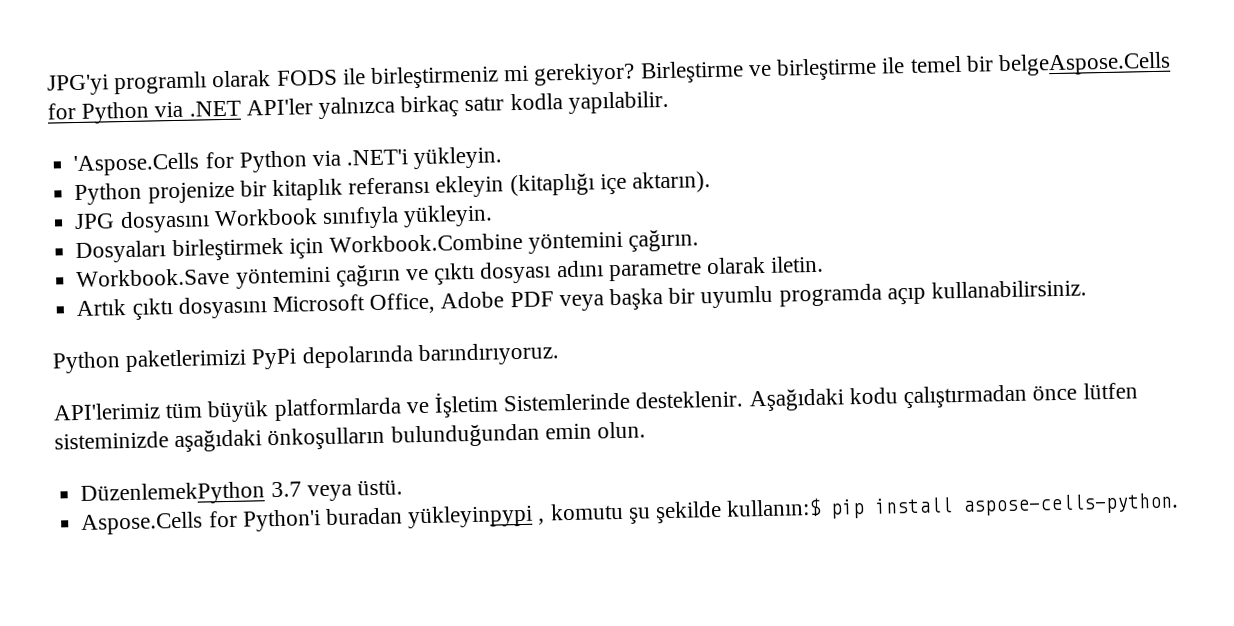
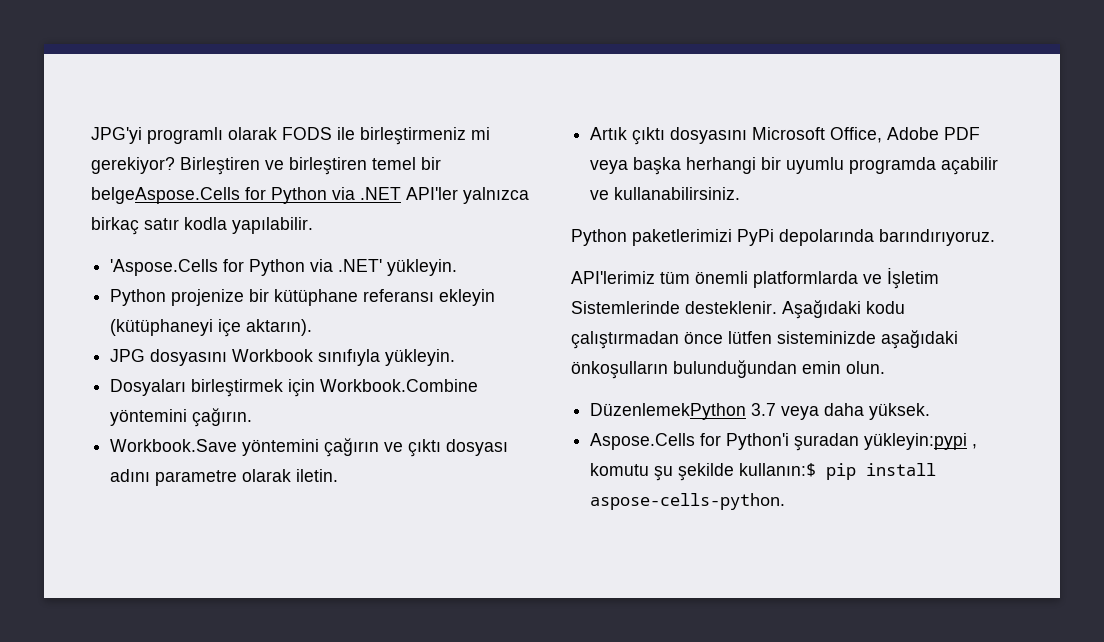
- Birleştirme ve birleştirme ile temel bir belgeAspose.Cells for Python via .NET API'ler yalnızca birkaç satır kodla yapılabilir.
+ Birleştiren ve birleştiren temel bir belgeAspose.Cells for Python via .NET API'ler yalnızca birkaç satır kodla yapılabilir.
- 'Aspose.Cells for Python via .NET'i yükleyin.
+ 'Aspose.Cells for Python via .NET' yükleyin.
- Python projenize bir kitaplık referansı ekleyin (kitaplığı içe aktarın).
+ Python projenize bir kütüphane referansı ekleyin (kütüphaneyi içe aktarın).
- Artık çıktı dosyasını Microsoft Office, Adobe PDF veya başka bir uyumlu programda açıp kullanabilirsiniz.
+ Artık çıktı dosyasını Microsoft Office, Adobe PDF veya başka herhangi bir uyumlu programda açabilir ve kullanabilirsiniz.
- API'lerimiz tüm büyük platformlarda ve İşletim Sistemlerinde desteklenir.
+ API'lerimiz tüm önemli platformlarda ve İşletim Sistemlerinde desteklenir.
- DüzenlemekPython 3.7 veya üstü.
+ DüzenlemekPython 3.7 veya daha yüksek.
- Aspose.Cells for Python'i buradan yükleyinpypi , komutu şu şekilde kullanın:$ pip install aspose-cells-python.
+ Aspose.Cells for Python'i şuradan yükleyin:pypi , komutu şu şekilde kullanın:$ pip install aspose-cells-python.

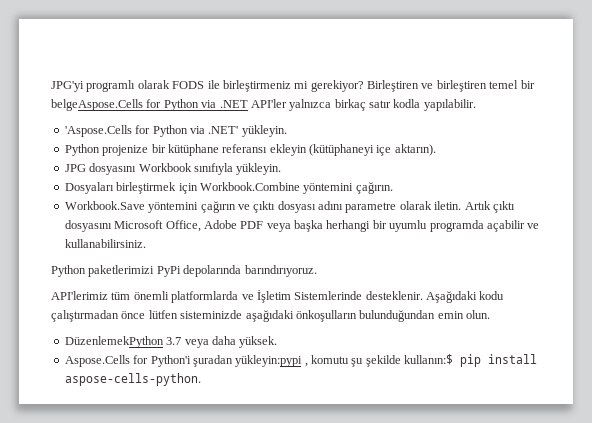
- Workbook.Save yöntemini çağırın ve çıktı dosyası adını parametre olarak iletin.
- Artık çıktı dosyasını Microsoft Office, Adobe PDF veya başka herhangi bir uyumlu programda açabilir ve kullanabilirsiniz.
+ Workbook.Save yöntemini çağırın ve çıktı dosyası adını parametre olarak iletin. Artık çıktı dosyasını Microsoft Office, Adobe PDF veya başka herhangi bir uyumlu programda açabilir ve kullanabilirsiniz.

